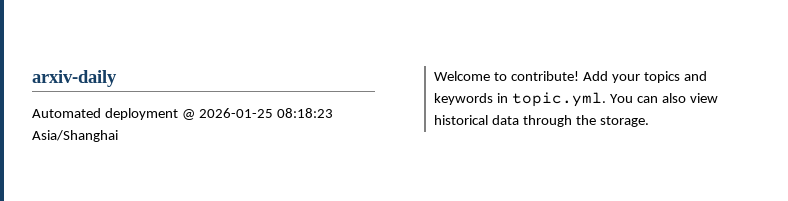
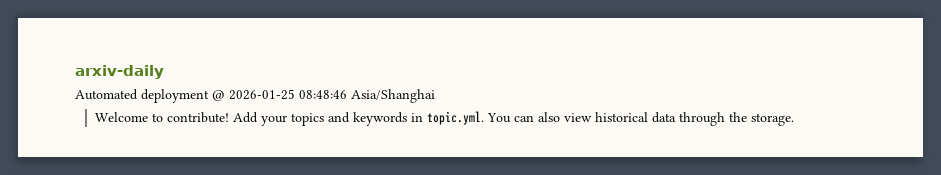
- Automated deployment @ 2026-01-25 08:18:23 Asia/Shanghai
+ Automated deployment @ 2026-01-25 08:48:46 Asia/Shanghai

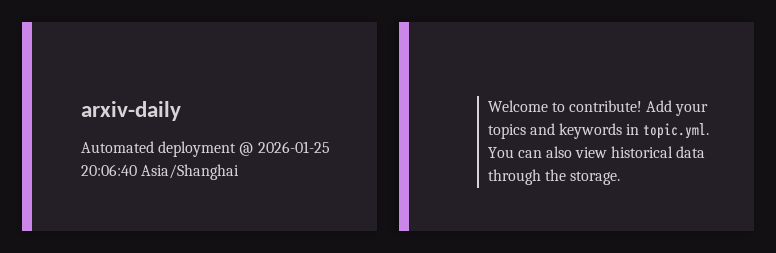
- Automated deployment @ 2026-01-25 08:48:46 Asia/Shanghai
+ Automated deployment @ 2026-01-25 20:06:40 Asia/Shanghai

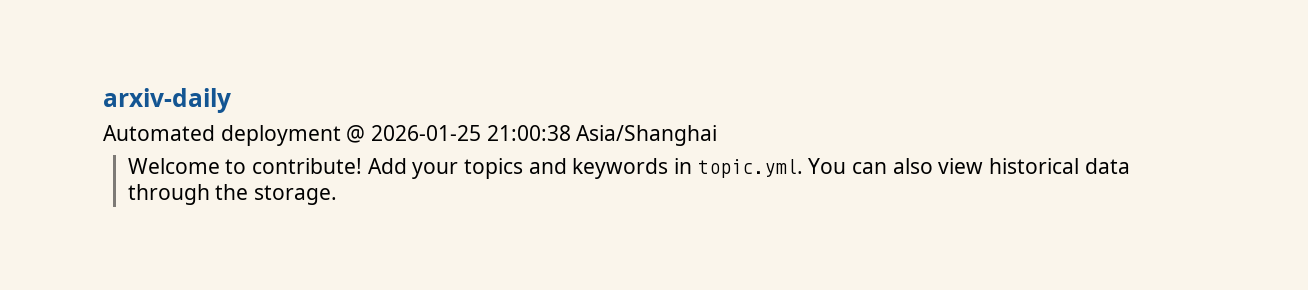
- Automated deployment @ 2026-01-25 20:06:40 Asia/Shanghai
+ Automated deployment @ 2026-01-25 21:00:38 Asia/Shanghai

